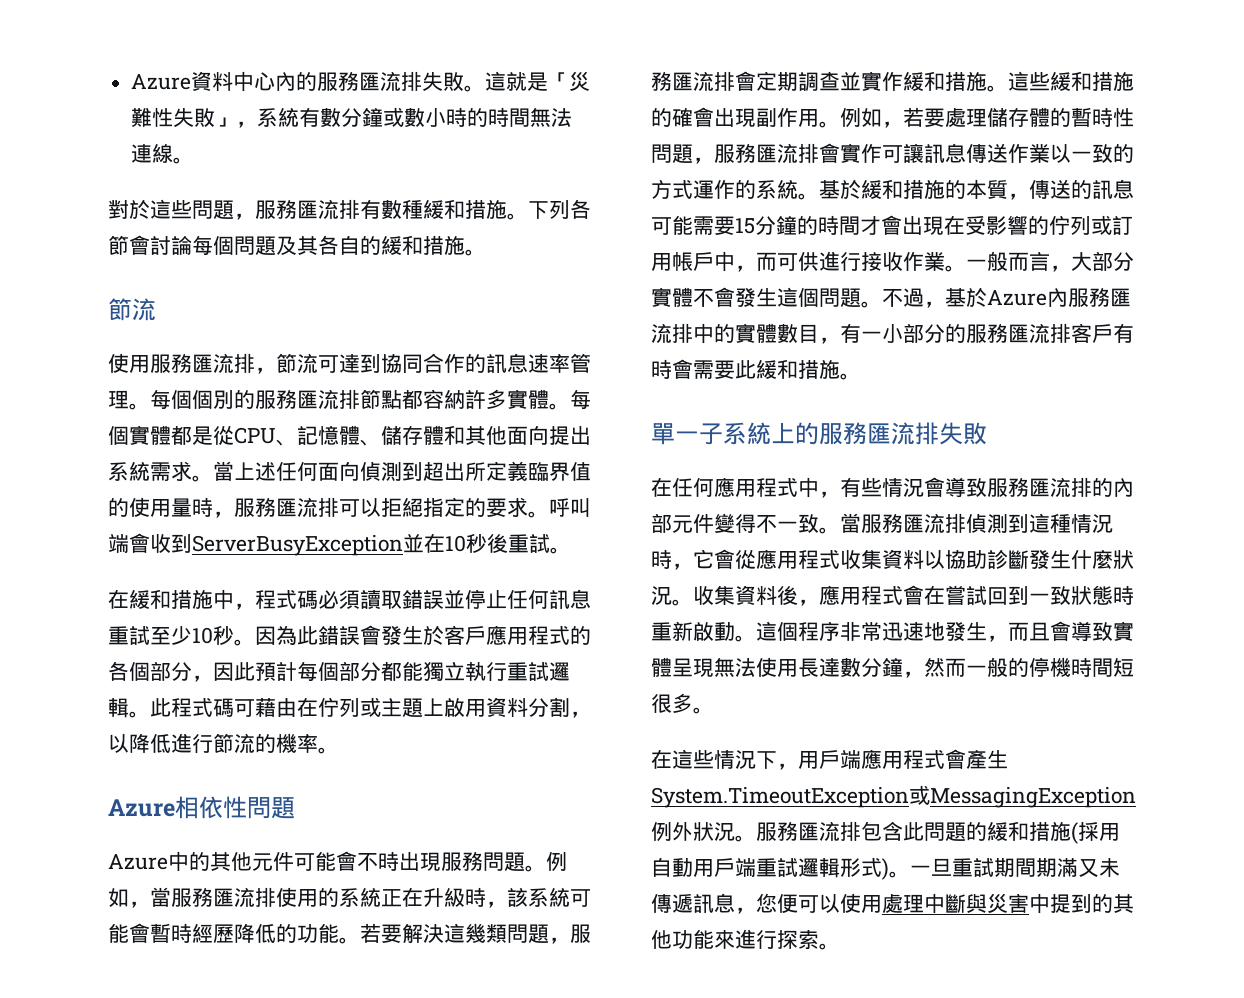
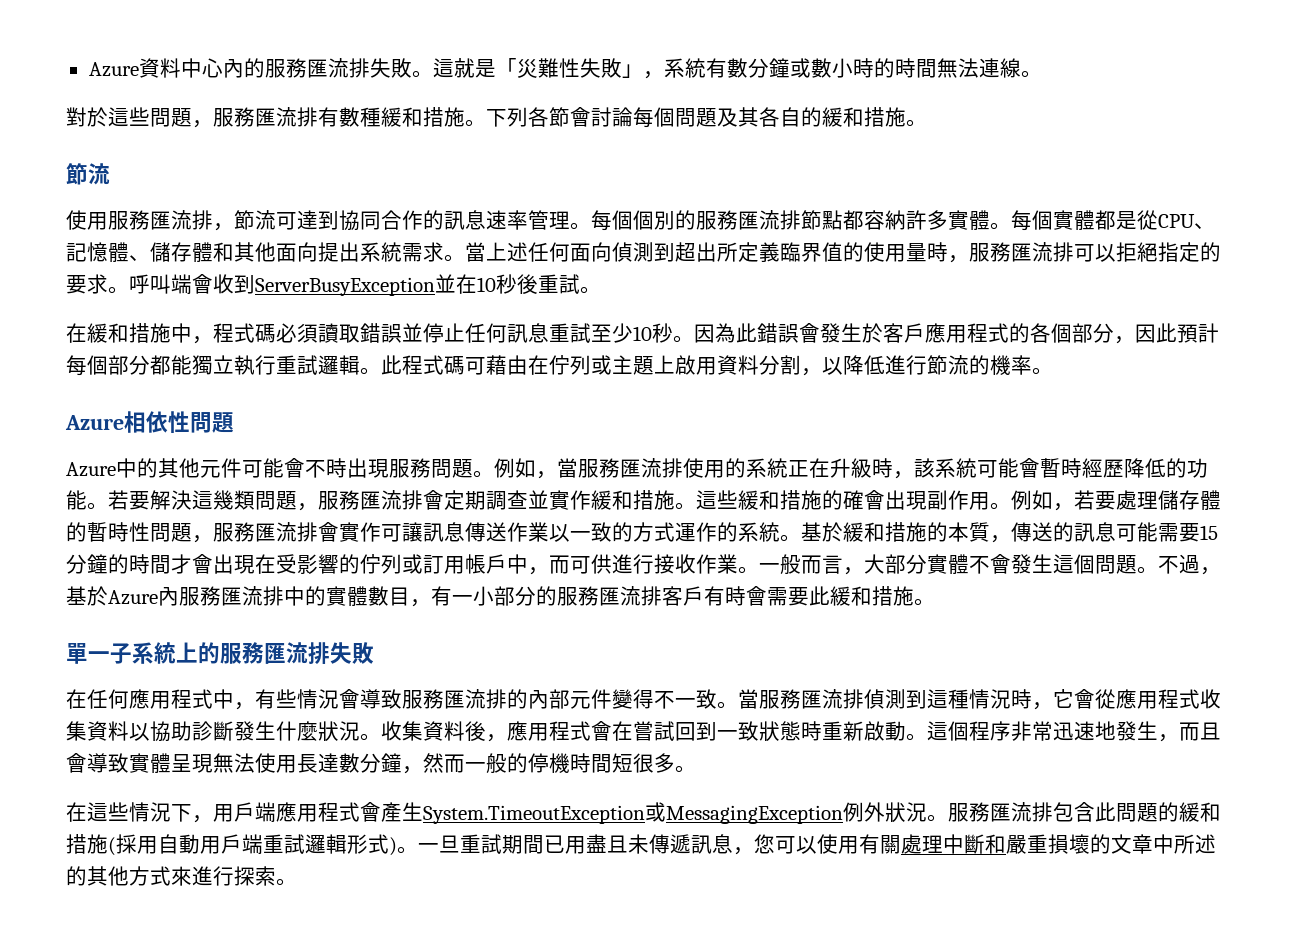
- 一旦重試期間期滿又未傳遞訊息，您便可以使用處理中斷與災害中提到的其他功能來進行探索。
+ 一旦重試期間已用盡且未傳遞訊息，您可以使用有關處理中斷和嚴重損壞的文章中所述的其他方式來進行探索。

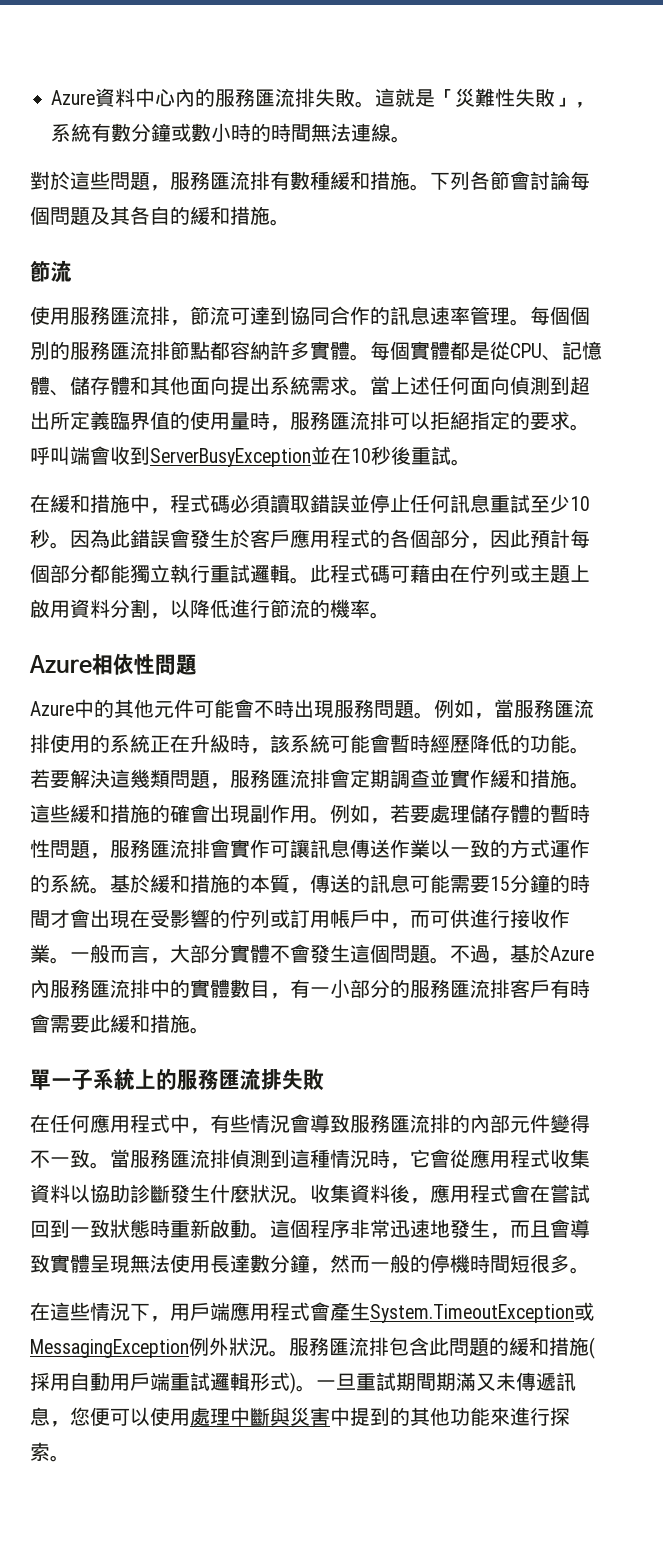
- 一旦重試期間已用盡且未傳遞訊息，您可以使用有關處理中斷和嚴重損壞的文章中所述的其他方式來進行探索。
+ 一旦重試期間期滿又未傳遞訊息，您便可以使用處理中斷與災害中提到的其他功能來進行探索。

